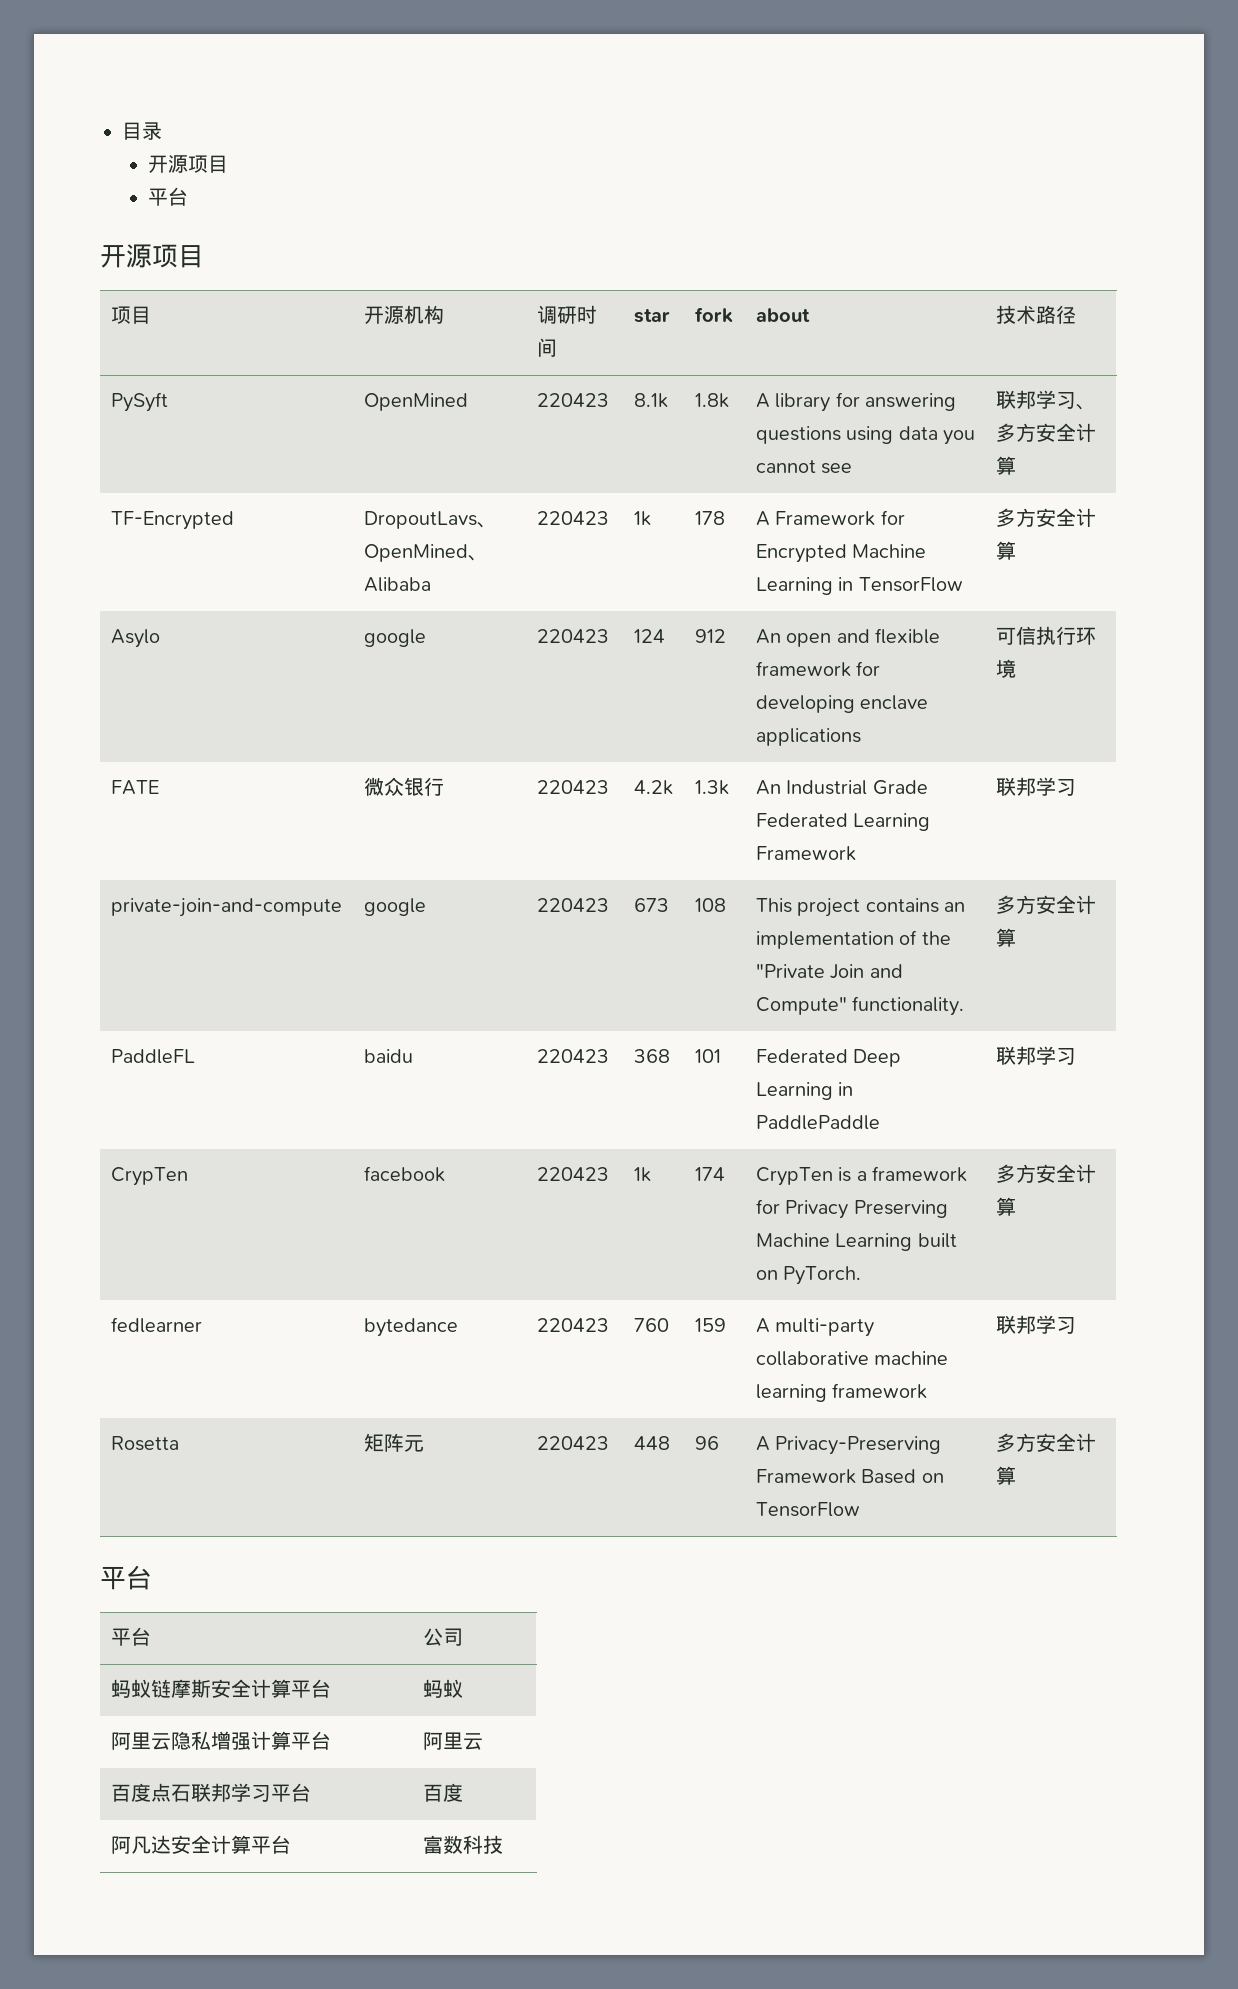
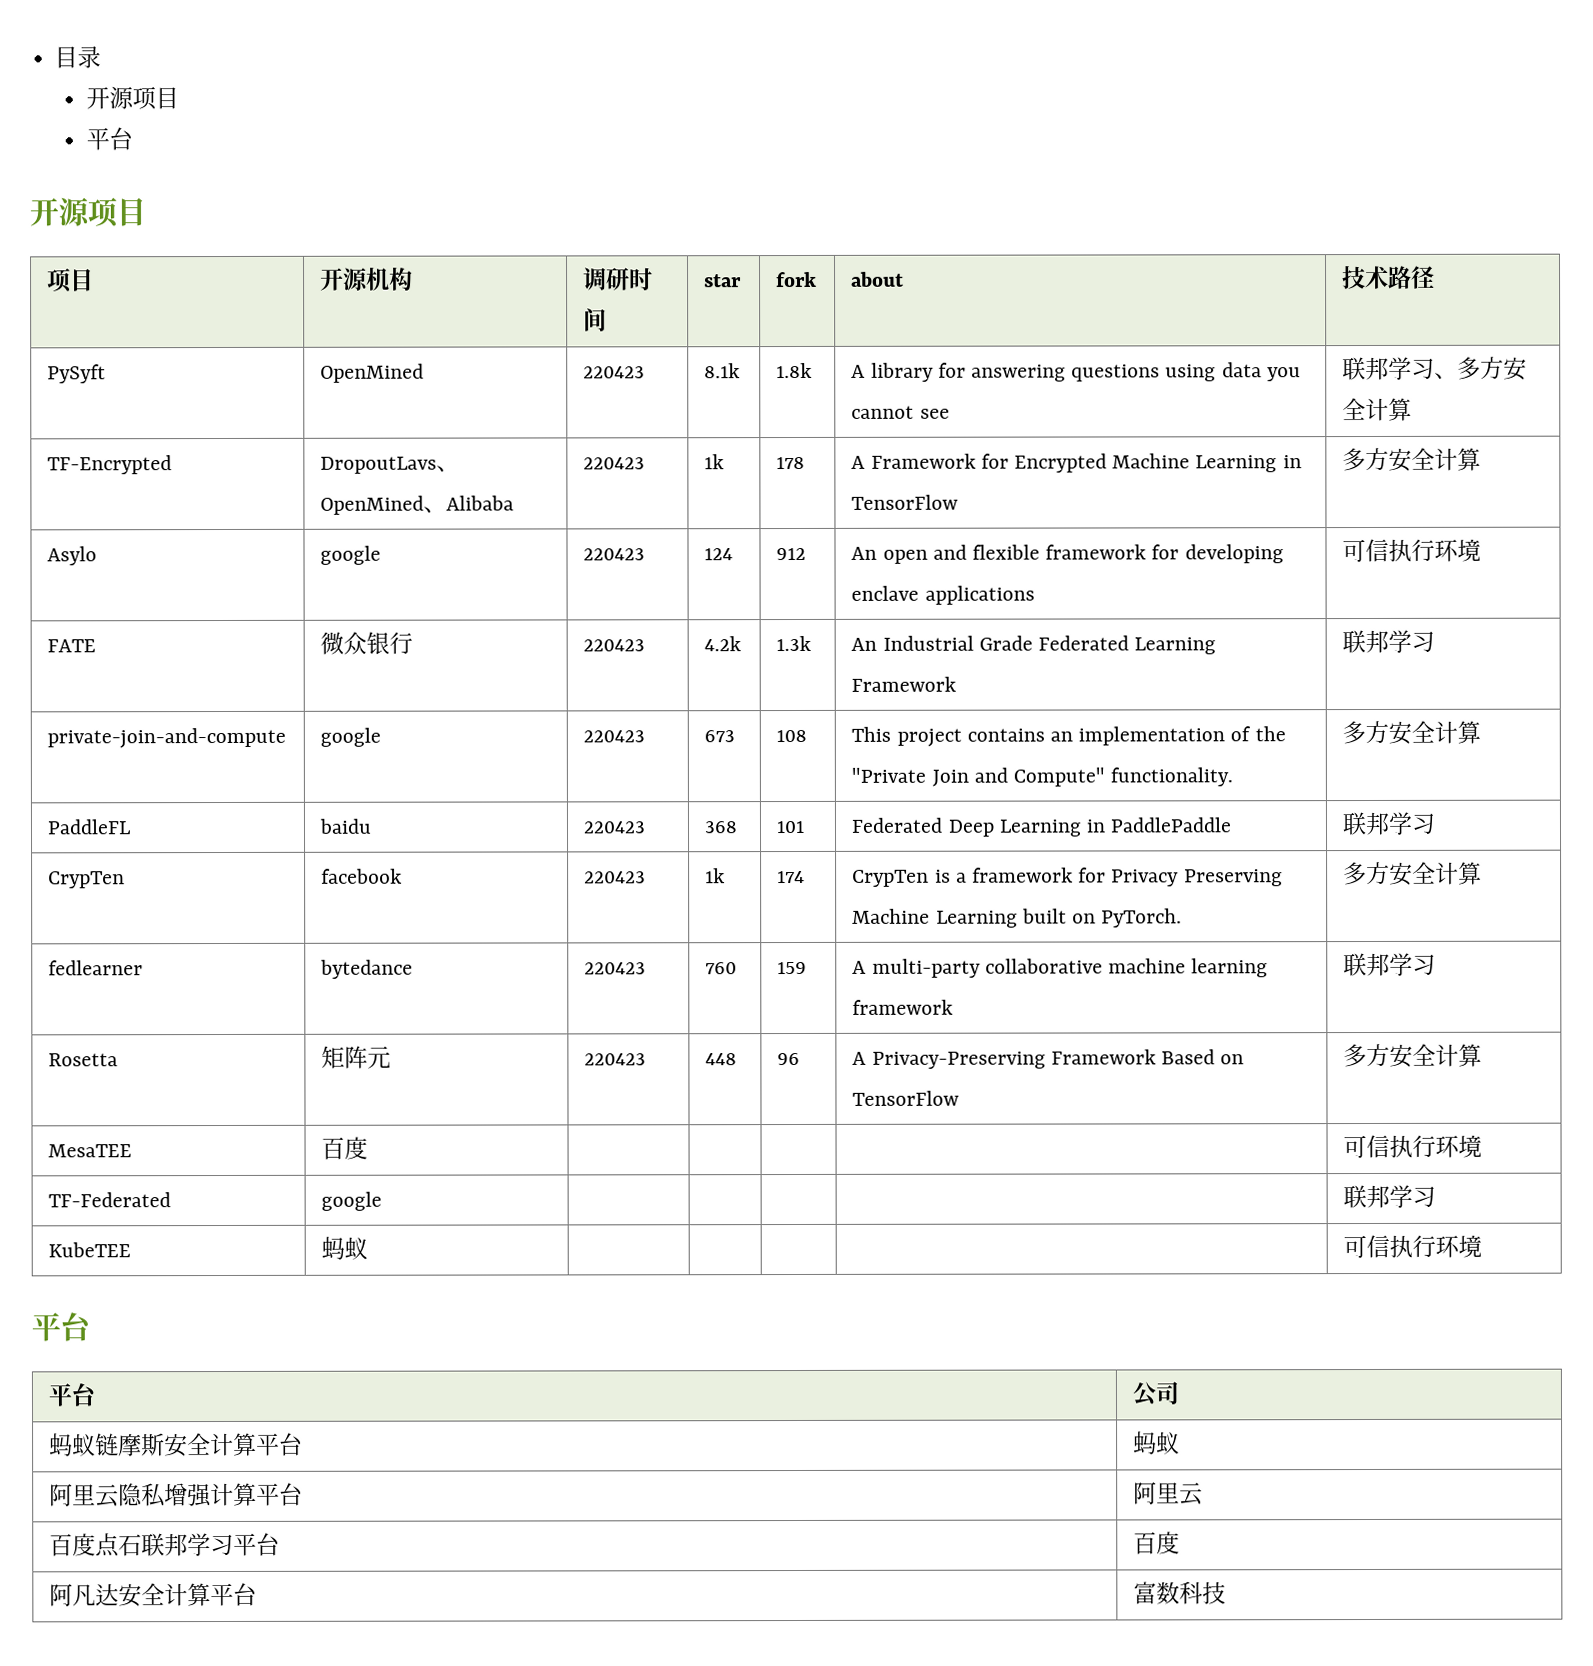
+ MesaTEE | 百度 | | | | | 可信执行环境
+ TF-Federated | google | | | | | 联邦学习
+ KubeTEE | 蚂蚁 | | | | | 可信执行环境

